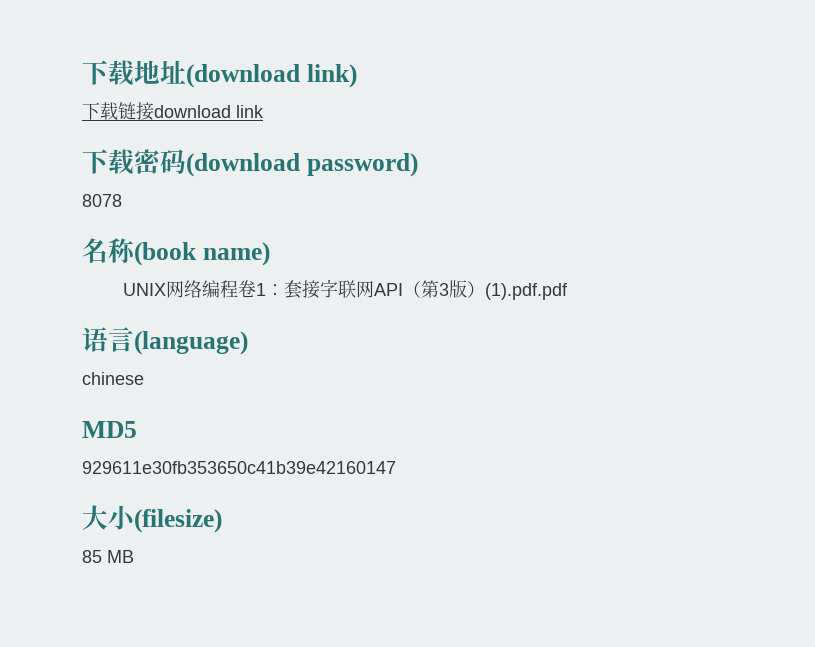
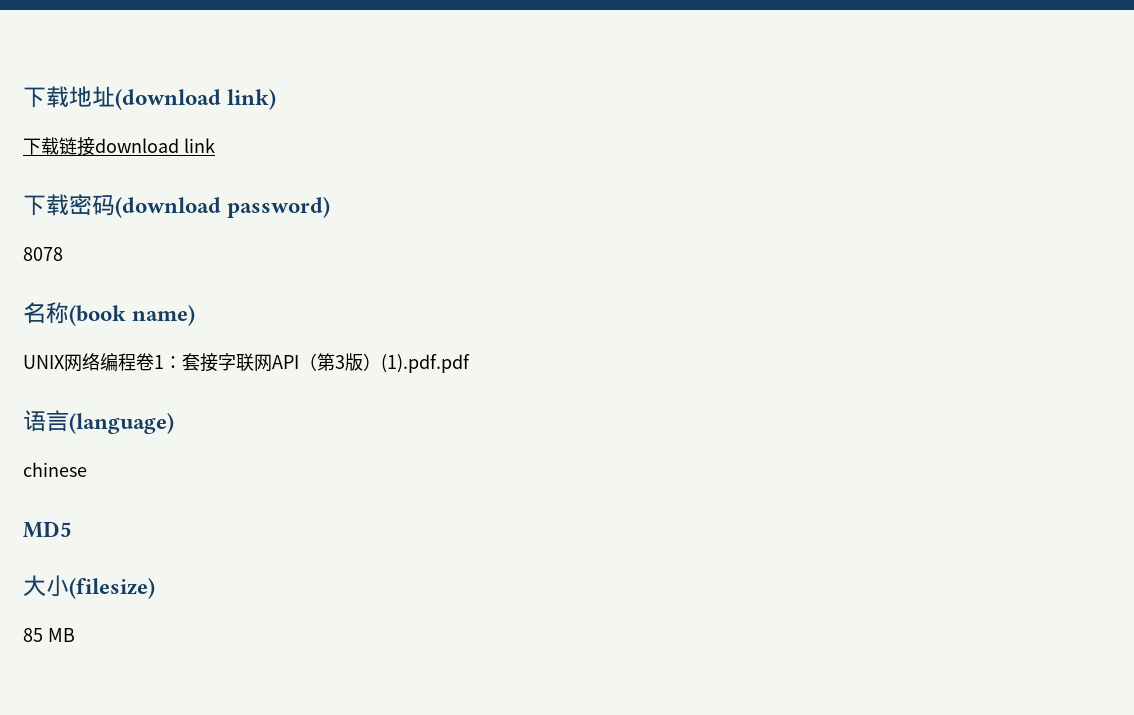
- 929611e30fb353650c41b39e42160147

